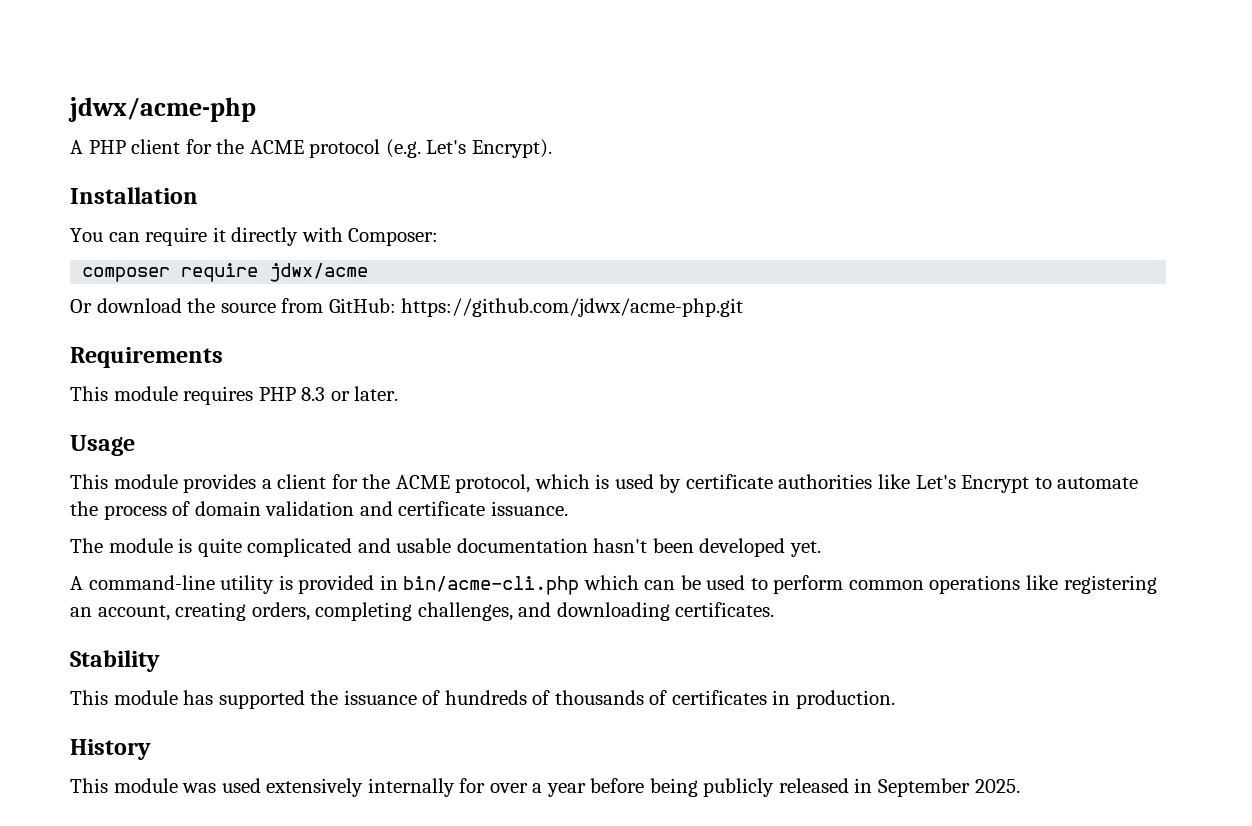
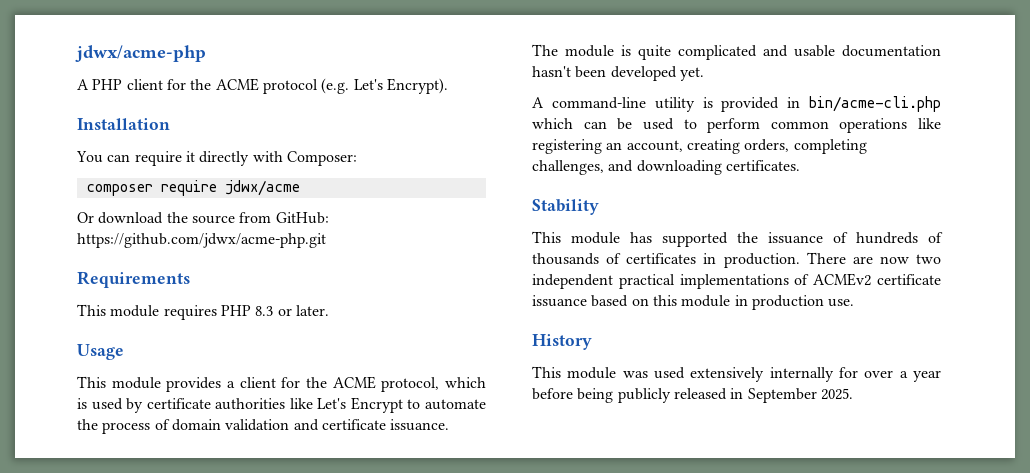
+ There are now two independent practical implementations of ACMEv2 certificate issuance based on this module in production use.

